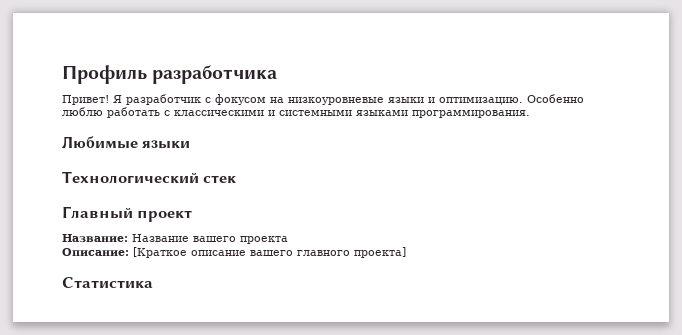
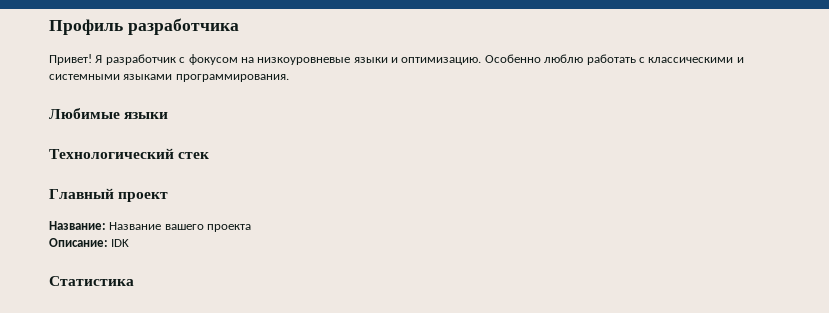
- Описание: [Краткое описание вашего главного проекта]
+ Описание: IDK

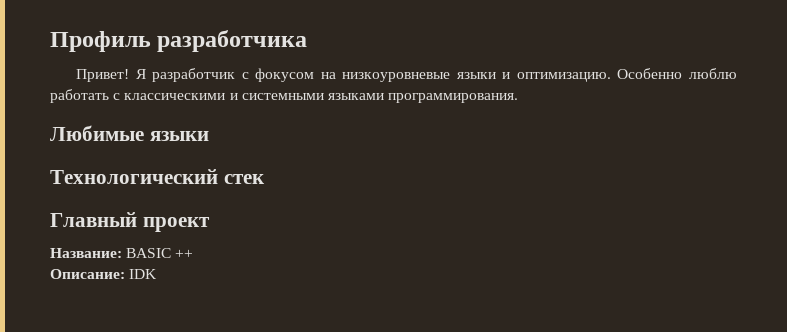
- Название: Название вашего проекта
+ Название: BASIC ++
- Статистика

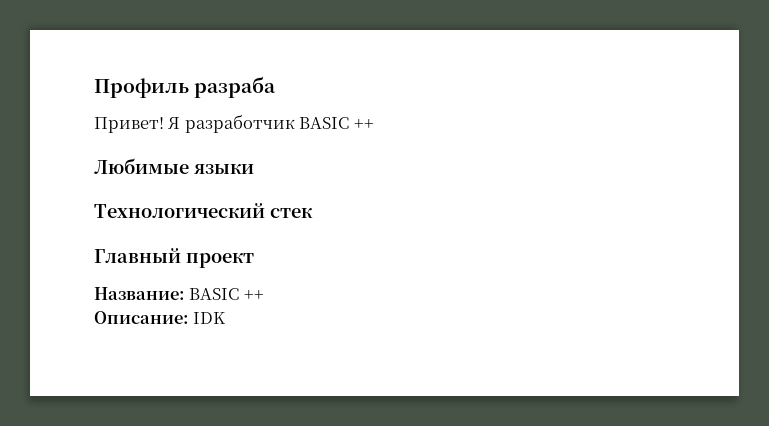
- Профиль разработчика
+ Профиль разраба
- Я разработчик с фокусом на низкоуровневые языки и оптимизацию. Особенно люблю работать с классическими и системными языками программирования.
+ Я разработчик BASIC ++

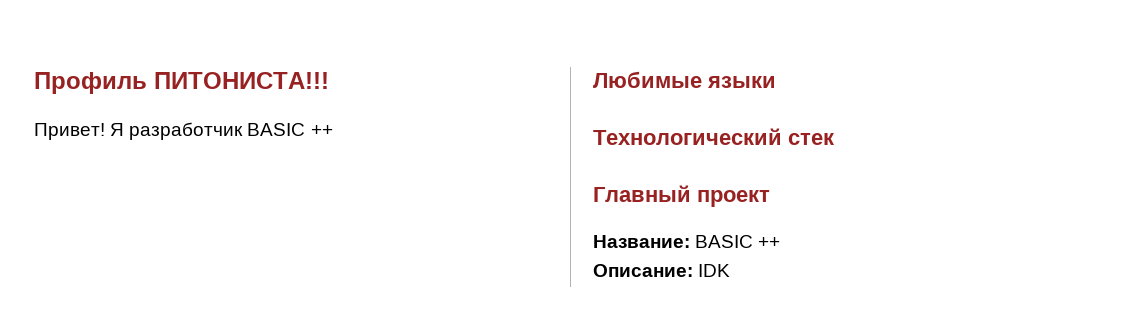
- Профиль разраба
+ Профиль ПИТОНИСТА!!!

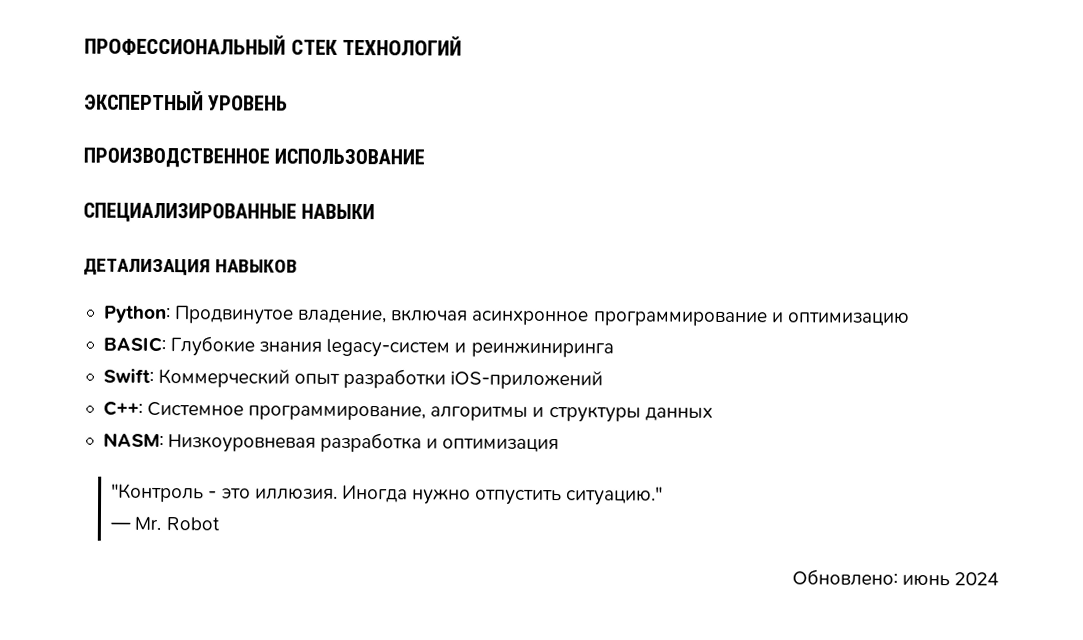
- Профиль ПИТОНИСТА!!!
- Привет! Я разработчик BASIC ++
- Любимые языки
- Технологический стек
- Главный проект
- Название: BASIC ++
- Описание: IDK
+ ПРОФЕССИОНАЛЬНЫЙ СТЕК ТЕХНОЛОГИЙ
+ ЭКСПЕРТНЫЙ УРОВЕНЬ
+ ПРОИЗВОДСТВЕННОЕ ИСПОЛЬЗОВАНИЕ
+ СПЕЦИАЛИЗИРОВАННЫЕ НАВЫКИ
+ ДЕТАЛИЗАЦИЯ НАВЫКОВ
+ Python: Продвинутое владение, включая асинхронное программирование и оптимизацию
+ BASIC: Глубокие знания legacy-систем и реинжиниринга
+ Swift: Коммерческий опыт разработки iOS-приложений
+ C++: Системное программирование, алгоритмы и структуры данных
+ NASM: Низкоуровневая разработка и оптимизация
+ "Контроль - это иллюзия. Иногда нужно отпустить ситуацию."
+ — Mr. Robot
+ Обновлено: июнь 2024

